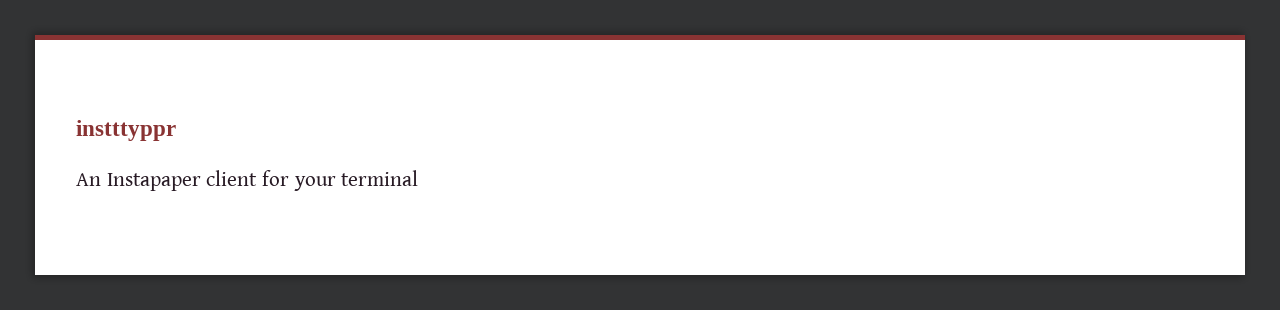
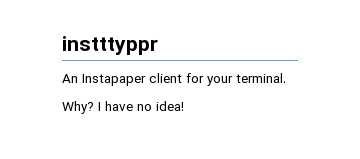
- An Instapaper client for your terminal
+ An Instapaper client for your terminal.
+ Why? I have no idea!

